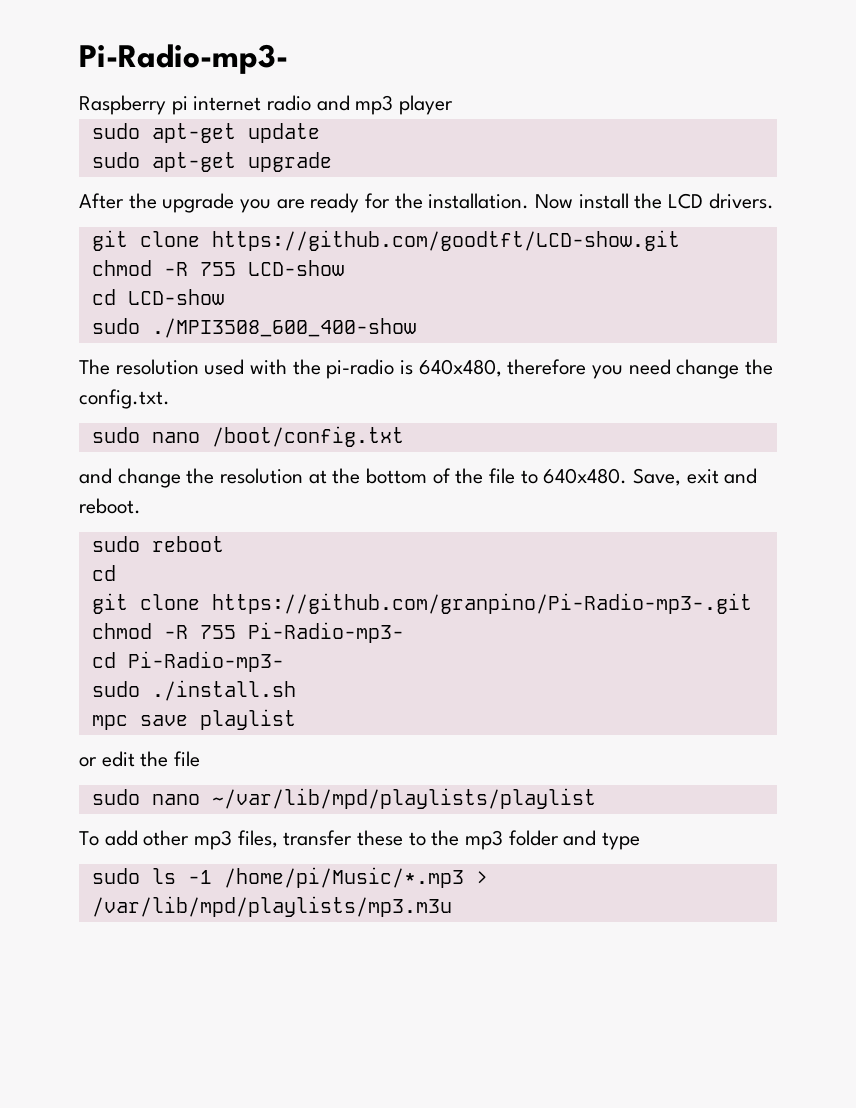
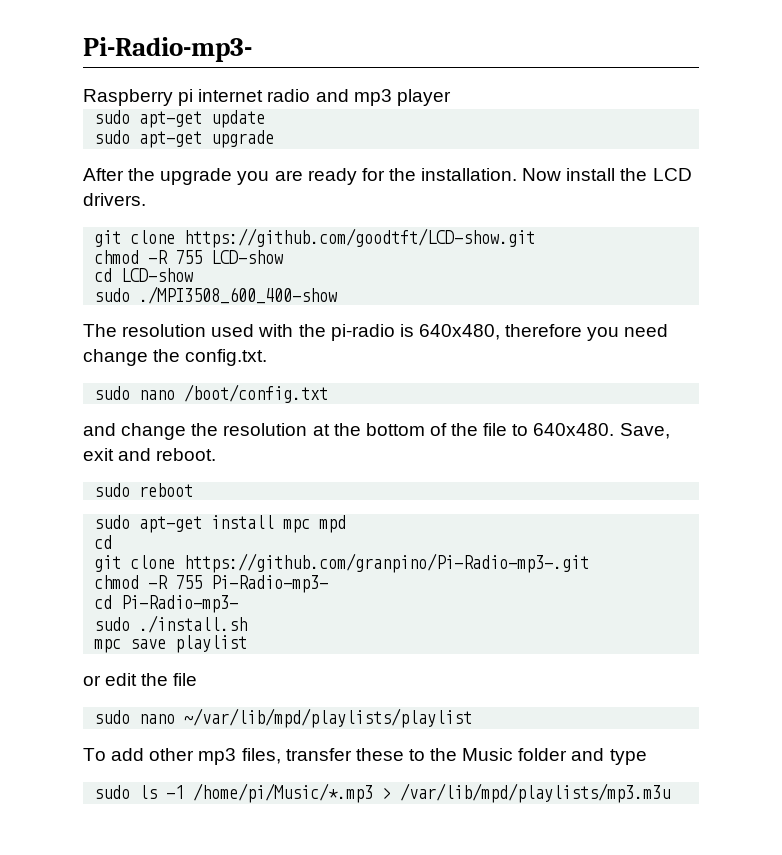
+ sudo apt-get install mpc mpd
- To add other mp3 files, transfer these to the mp3 folder and type
+ To add other mp3 files, transfer these to the Music folder and type

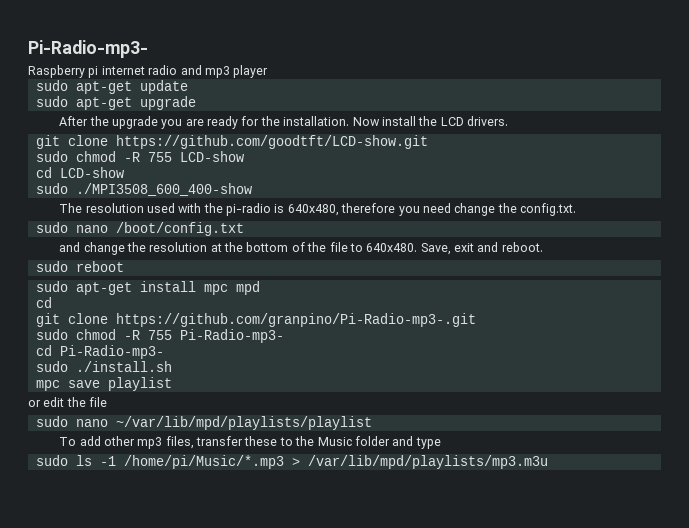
- chmod -R 755 LCD-show
+ sudo chmod -R 755 LCD-show
- chmod -R 755 Pi-Radio-mp3-
+ sudo chmod -R 755 Pi-Radio-mp3-

